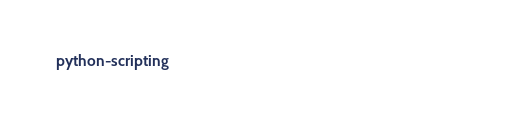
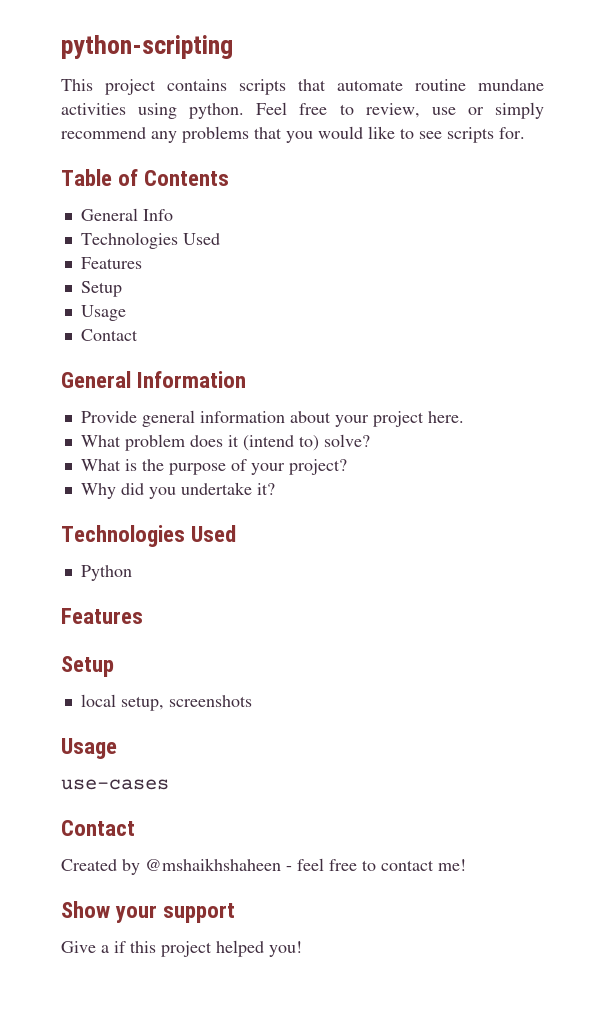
+ This project contains scripts that automate routine mundane activities using python. Feel free to review, use or simply recommend any problems that you would like to see scripts for.
+ Table of Contents
+ General Info
+ Technologies Used
+ Features
+ Setup
+ Usage
+ Contact
+ General Information
+ Provide general information about your project here.
+ What problem does it (intend to) solve?
+ What is the purpose of your project?
+ Why did you undertake it?
+ Technologies Used
+ Python
+ Features
+ Setup
+ local setup, screenshots
+ Usage
+ use-cases
+ Contact
+ Created by @mshaikhshaheen - feel free to contact me!
+ Show your support
+ Give a if this project helped you!

